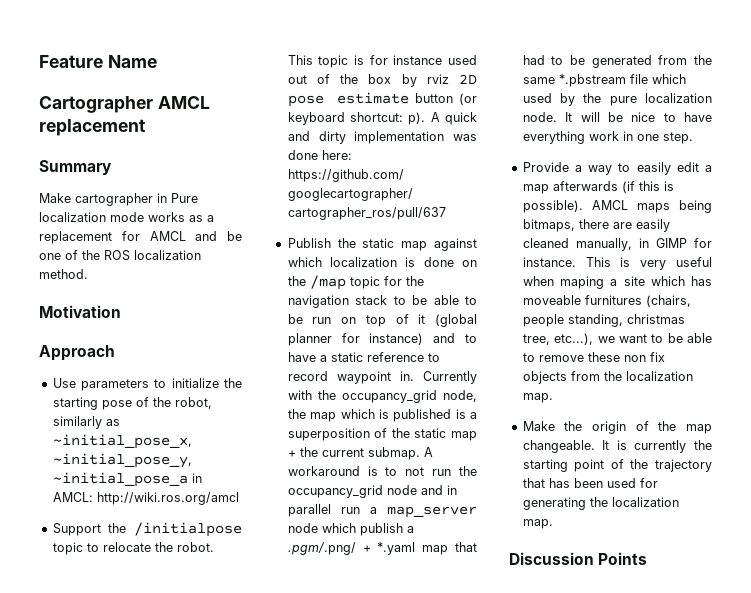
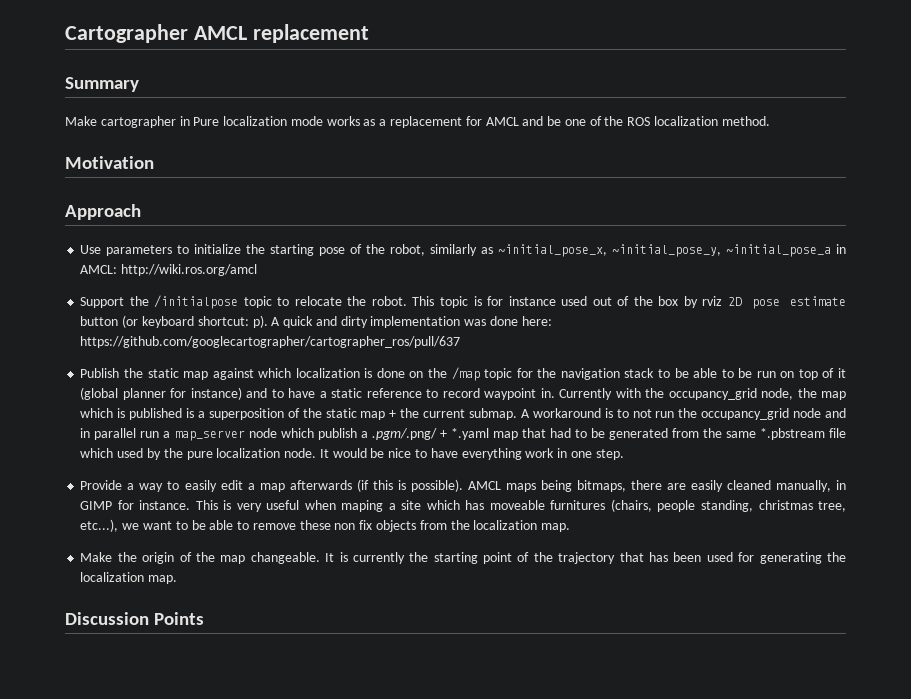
- Feature Name
- It will be nice to have everything work in one step.
+ It would be nice to have everything work in one step.

